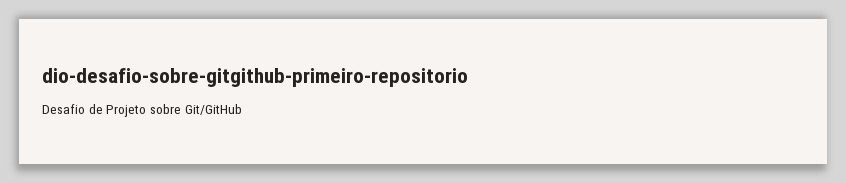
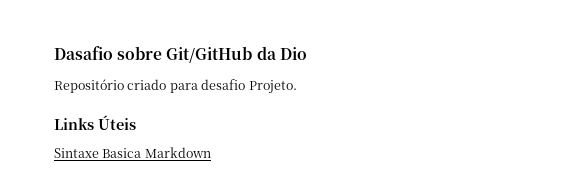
- dio-desafio-sobre-gitgithub-primeiro-repositorio
- Desafio de Projeto sobre Git/GitHub
+ Dasafio sobre Git/GitHub da Dio
+ Repositório criado para desafio Projeto.
+ Links Úteis
+ Sintaxe Basica Markdown

